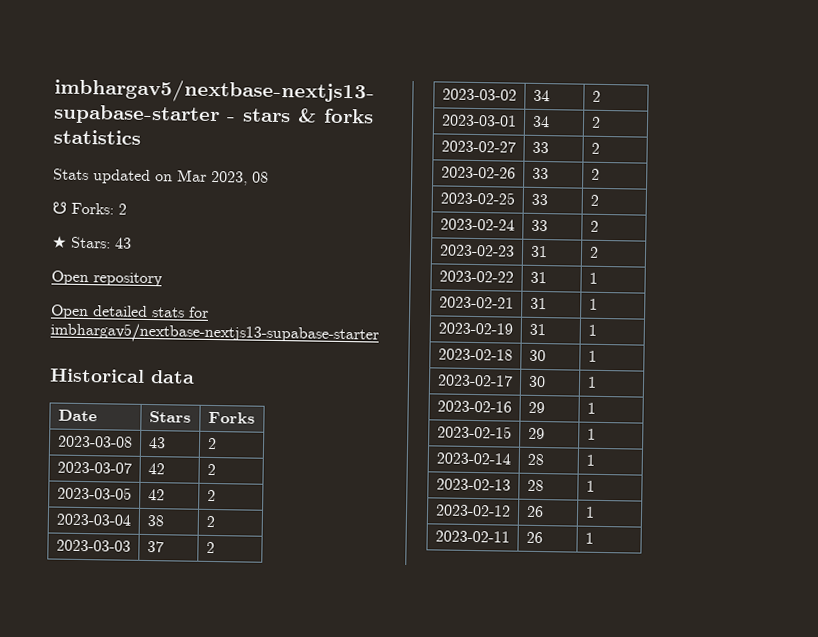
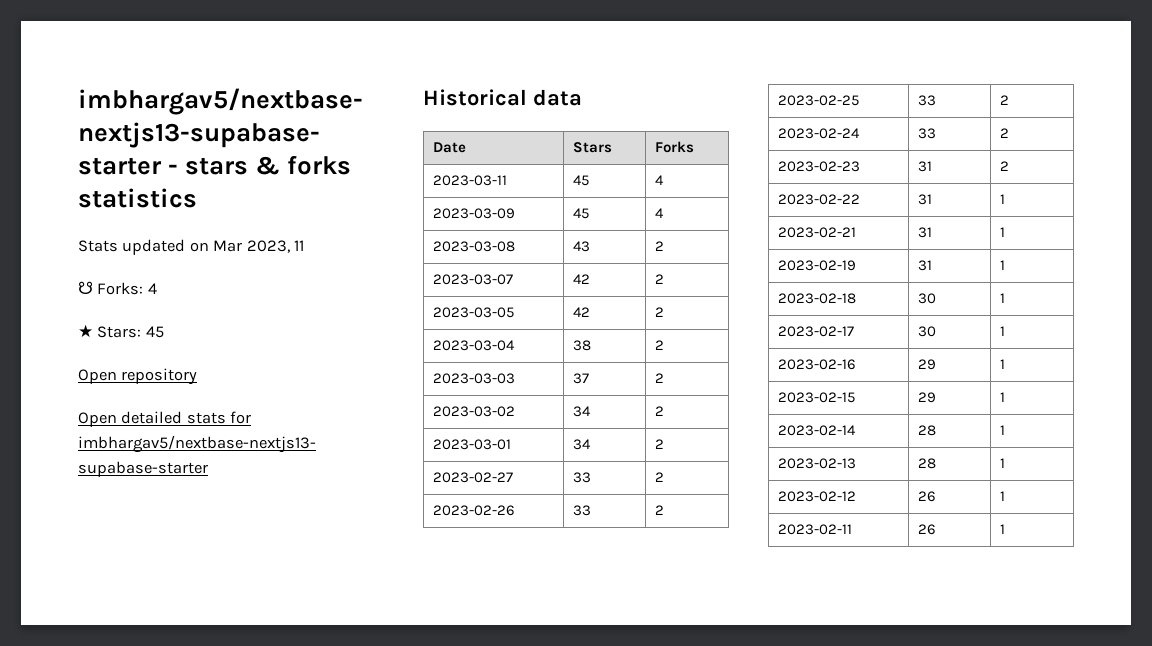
- Stats updated on Mar 2023, 08
+ Stats updated on Mar 2023, 11
- ☋ Forks: 2
+ ☋ Forks: 4
- ★ Stars: 43
+ ★ Stars: 45
+ 2023-03-11 | 45 | 4
+ 2023-03-09 | 45 | 4

